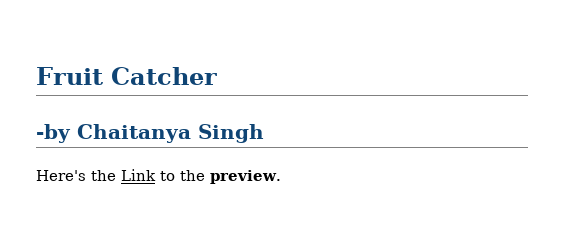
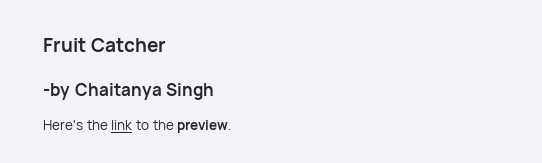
- Here's the Link to the preview.
+ Here's the link to the preview.

